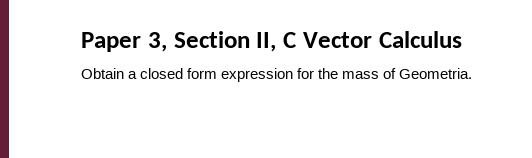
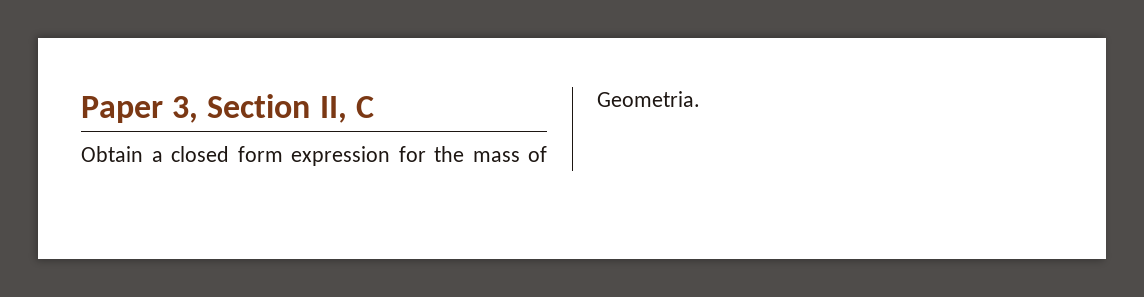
- Paper 3, Section II, C Vector Calculus
+ Paper 3, Section II, C

